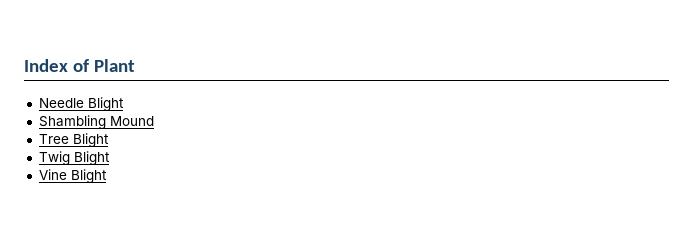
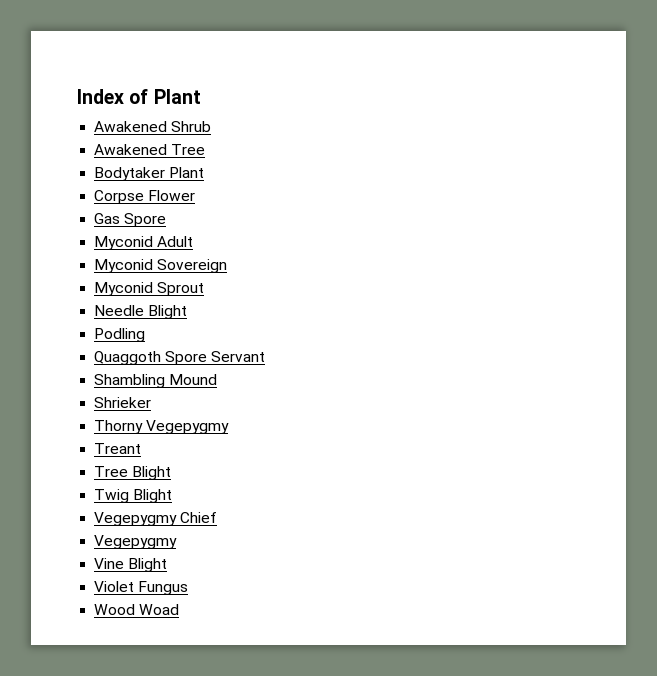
+ Awakened Shrub
+ Awakened Tree
+ Bodytaker Plant
+ Corpse Flower
+ Gas Spore
+ Myconid Adult
+ Myconid Sovereign
+ Myconid Sprout
  Needle Blight
+ Podling
+ Quaggoth Spore Servant
  Shambling Mound
+ Shrieker
+ Thorny Vegepygmy
+ Treant
+ Vegepygmy Chief
+ Vegepygmy
+ Violet Fungus
+ Wood Woad

